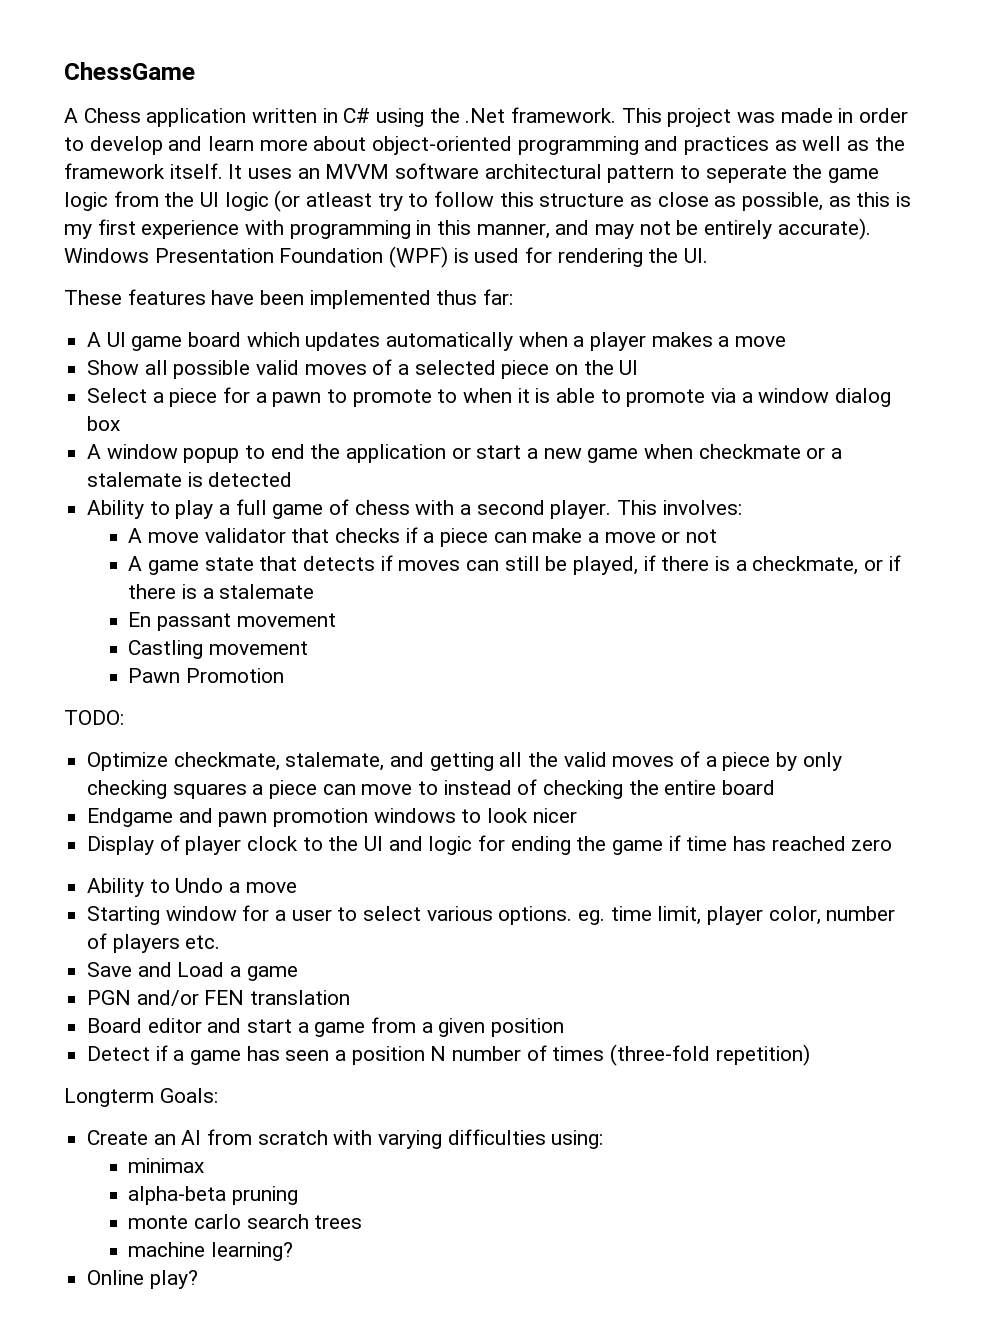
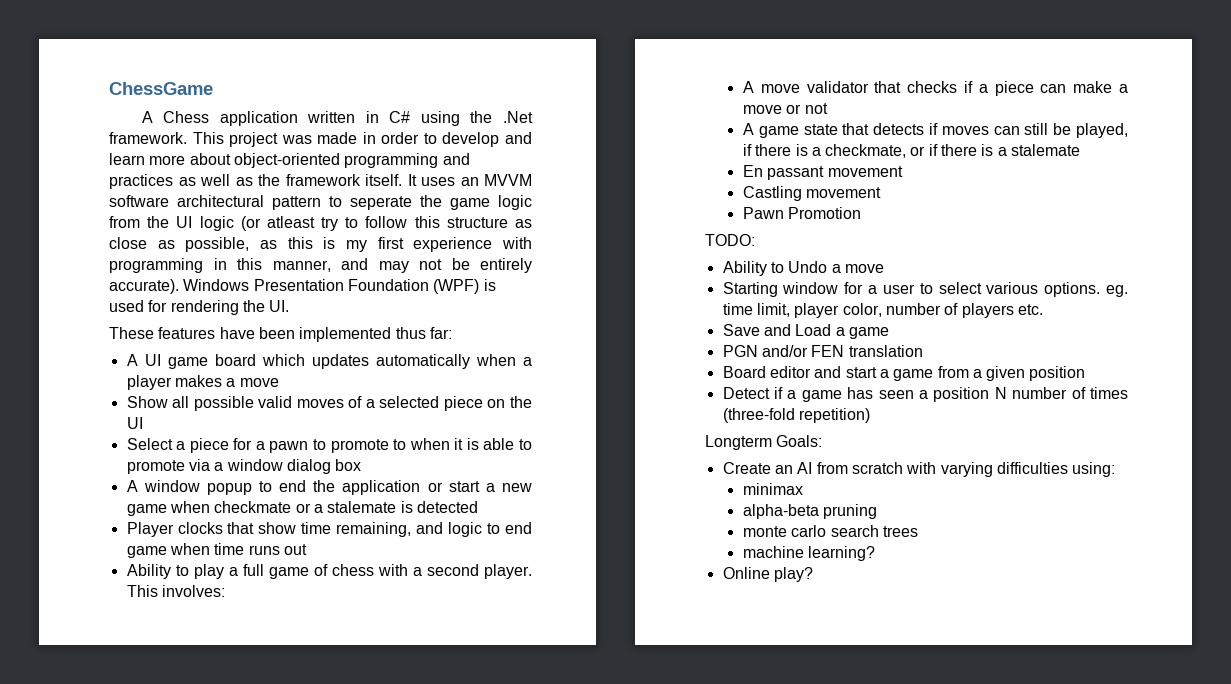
+ Player clocks that show time remaining, and logic to end game when time runs out
- Optimize checkmate, stalemate, and getting all the valid moves of a piece by only checking squares a piece can move to instead of checking the entire board
- Endgame and pawn promotion windows to look nicer
- Display of player clock to the UI and logic for ending the game if time has reached zero

